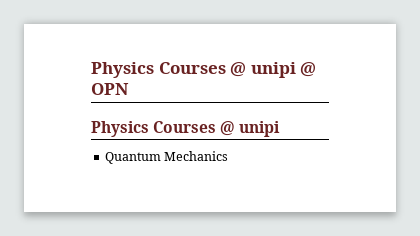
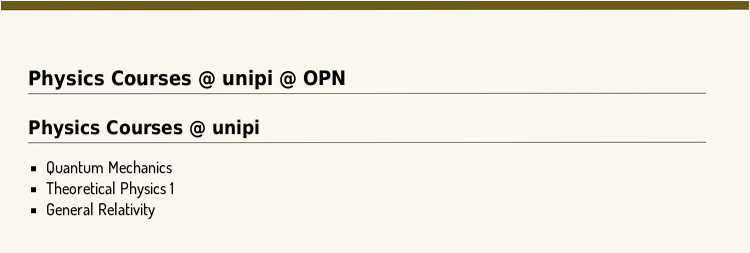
+ Theoretical Physics 1
+ General Relativity

